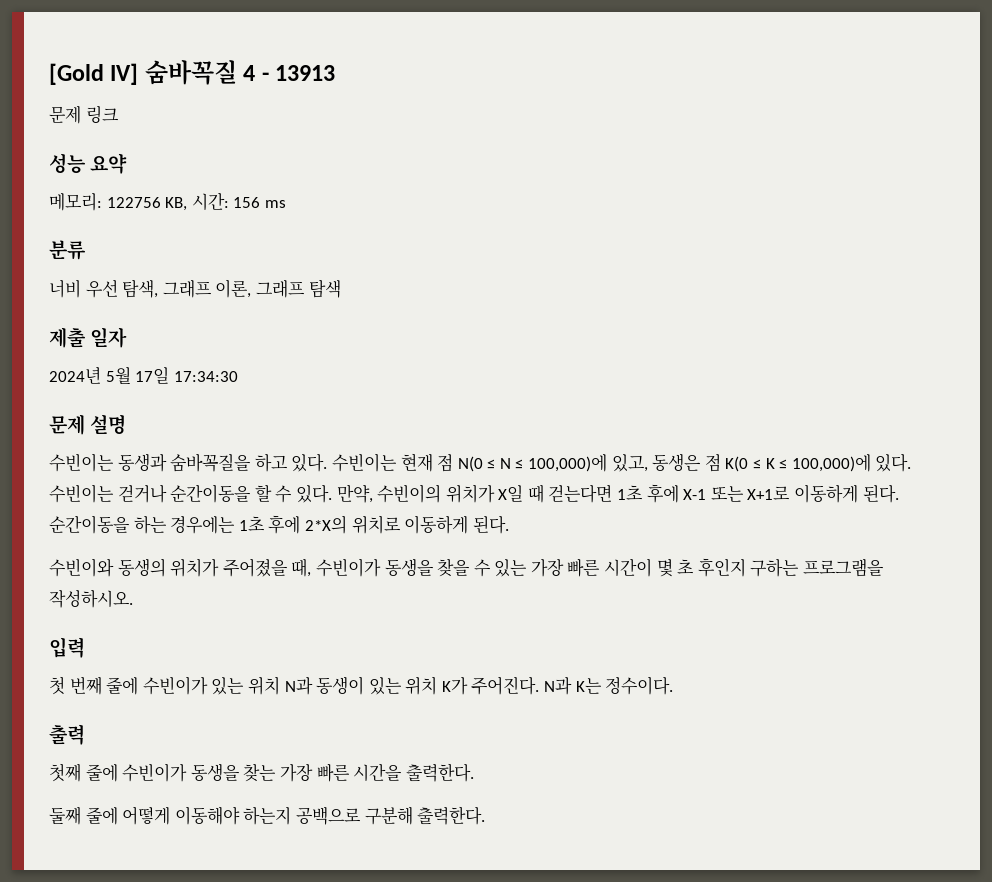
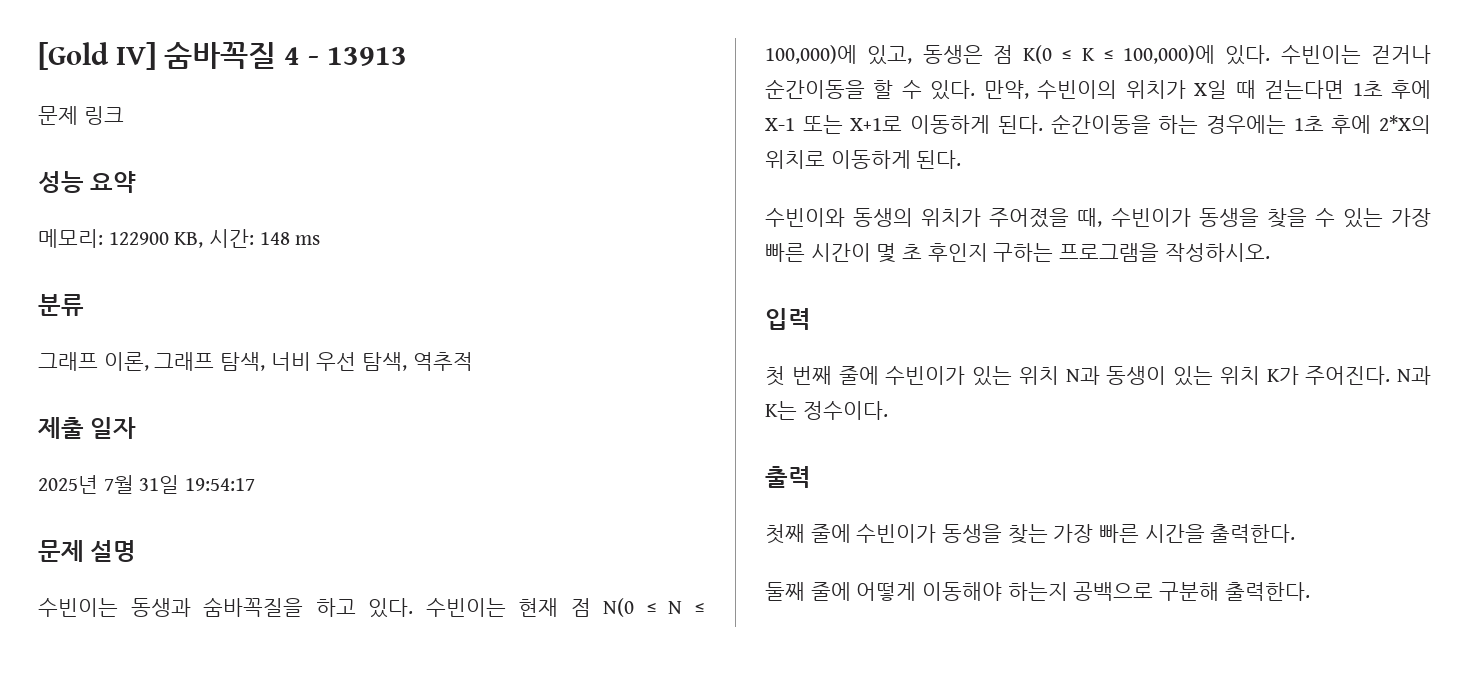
- 메모리: 122756 KB, 시간: 156 ms
+ 메모리: 122900 KB, 시간: 148 ms
- 너비 우선 탐색, 그래프 이론, 그래프 탐색
+ 그래프 이론, 그래프 탐색, 너비 우선 탐색, 역추적
  제출 일자
- 2024년 5월 17일 17:34:30
+ 2025년 7월 31일 19:54:17

